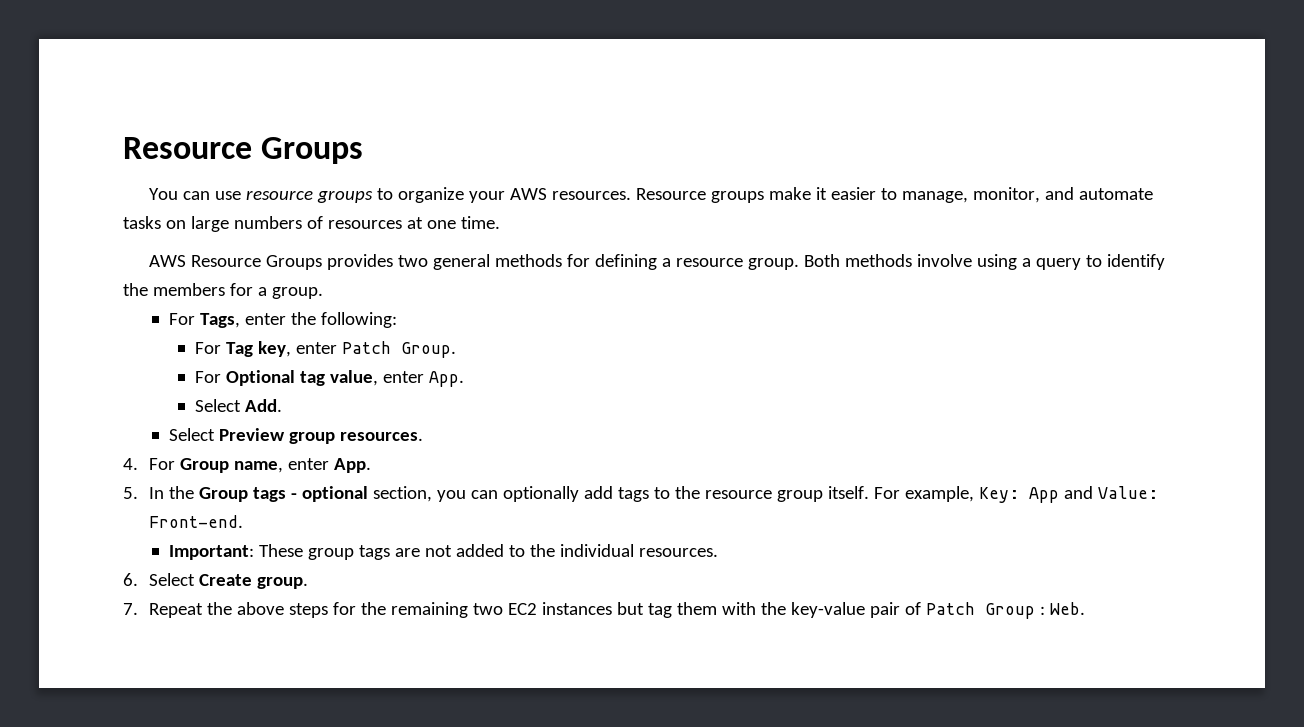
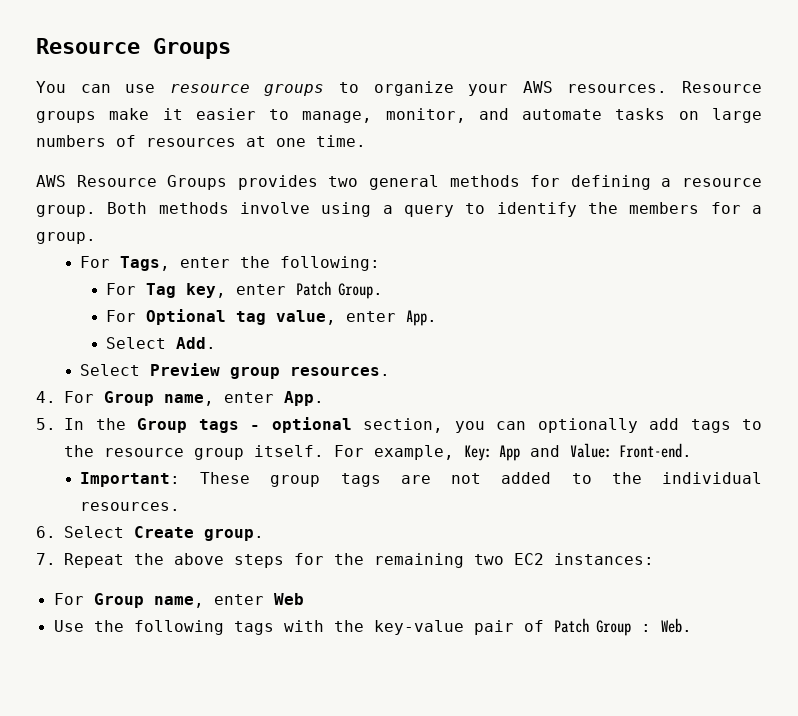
- 7. Repeat the above steps for the remaining two EC2 instances but tag them with the key-value pair of Patch Group : Web.
+ 7. Repeat the above steps for the remaining two EC2 instances:
+ For Group name, enter Web
+ Use the following tags with the key-value pair of Patch Group : Web.

